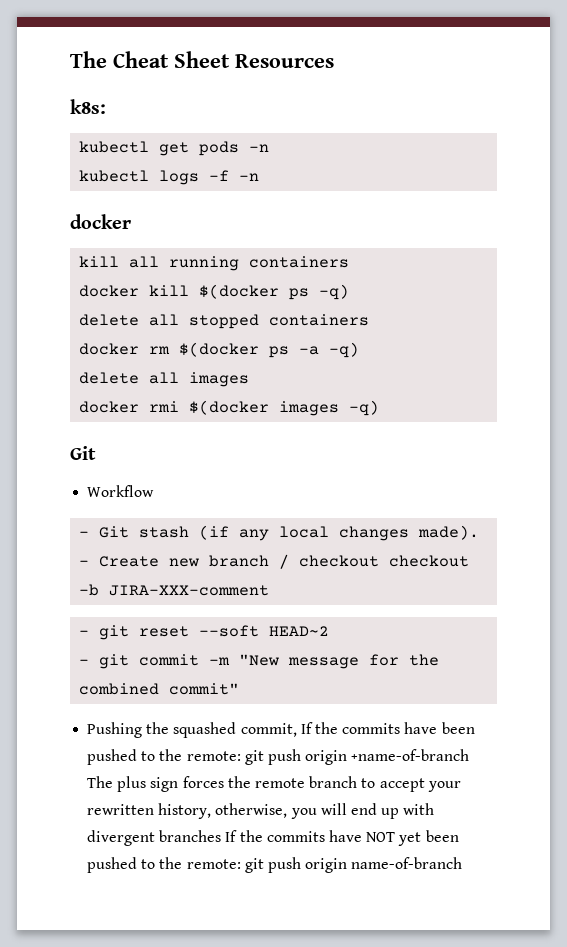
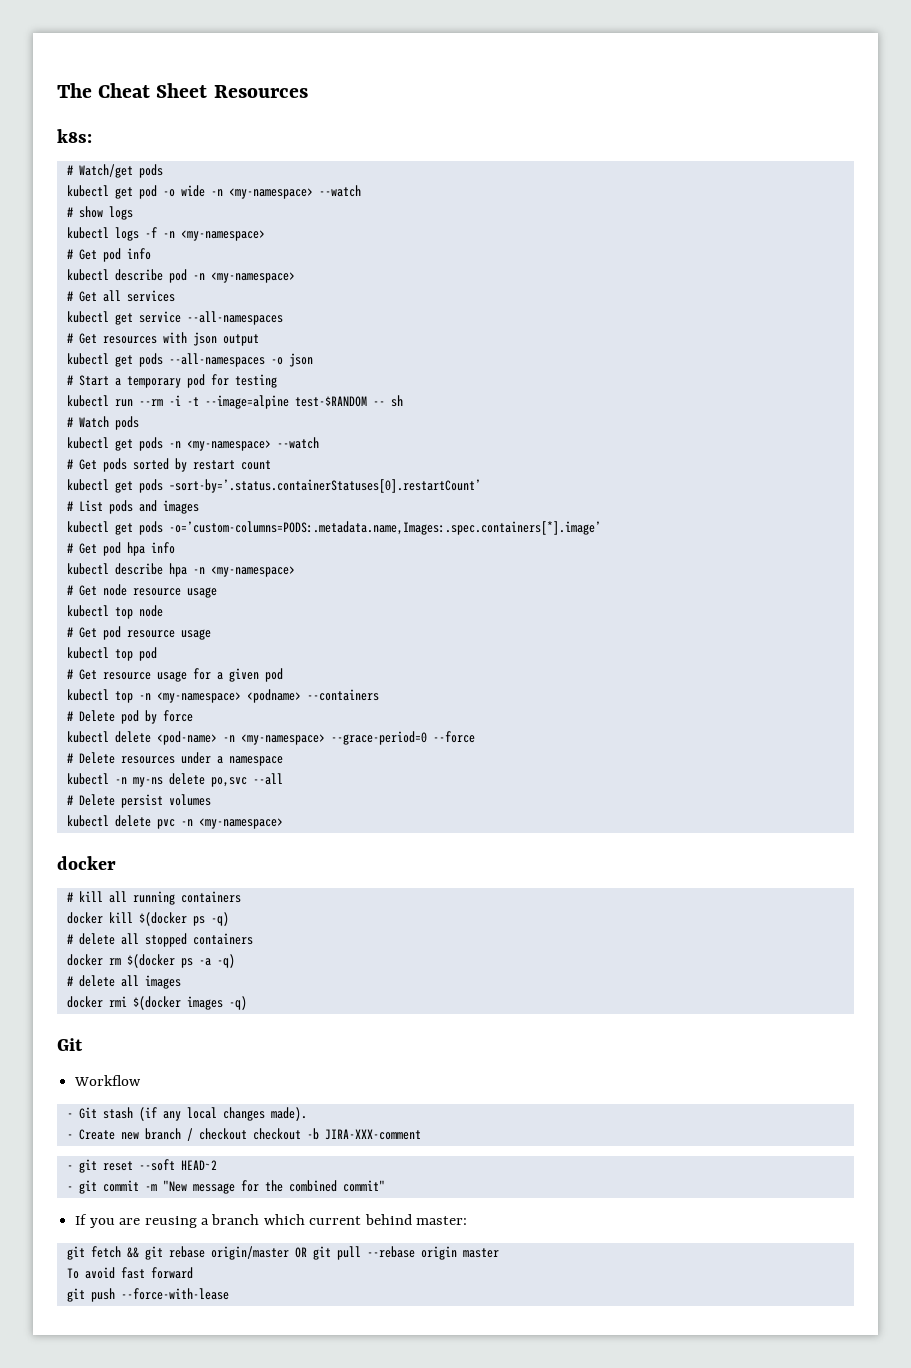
- kubectl get pods -n
- kubectl logs -f -n
+ # Watch/get pods
+ kubectl get pod -o wide -n <my-namespace> --watch
+ # show logs
+ kubectl logs -f -n <my-namespace>
+ # Get pod info
+ kubectl describe pod -n <my-namespace>
+ # Get all services
+ kubectl get service --all-namespaces
+ # Get resources with json output
+ kubectl get pods --all-namespaces -o json
+ # Start a temporary pod for testing
+ kubectl run --rm -i -t --image=alpine test-$RANDOM -- sh
+ # Watch pods
+ kubectl get pods -n <my-namespace> --watch
+ # Get pods sorted by restart count
+ kubectl get pods –sort-by=’.status.containerStatuses[0].restartCount’
+ # List pods and images
+ kubectl get pods -o=’custom-columns=PODS:.metadata.name,Images:.spec.containers[*].image’
+ # Get pod hpa info
+ kubectl describe hpa -n <my-namespace>
+ # Get node resource usage
+ kubectl top node
+ # Get pod resource usage
+ kubectl top pod
+ # Get resource usage for a given pod
+ kubectl top -n <my-namespace> <podname> --containers
+ # Delete pod by force
+ kubectl delete <pod-name> -n <my-namespace> --grace-period=0 --force
+ # Delete resources under a namespace
+ kubectl -n my-ns delete po,svc --all
+ # Delete persist volumes
+ kubectl delete pvc -n <my-namespace>
- kill all running containers
+ # kill all running containers
- delete all stopped containers
+ # delete all stopped containers
- delete all images
+ # delete all images
- Pushing the squashed commit, If the commits have been pushed to the remote: git push origin +name-of-branch The plus sign forces the remote branch to accept your rewritten history, otherwise, you will end up with divergent branches If the commits have NOT yet been pushed to the remote: git push origin name-of-branch
+ If you are reusing a branch which current behind master:
+ git fetch && git rebase origin/master OR git pull --rebase origin master
+ To avoid fast forward
+ git push --force-with-lease

